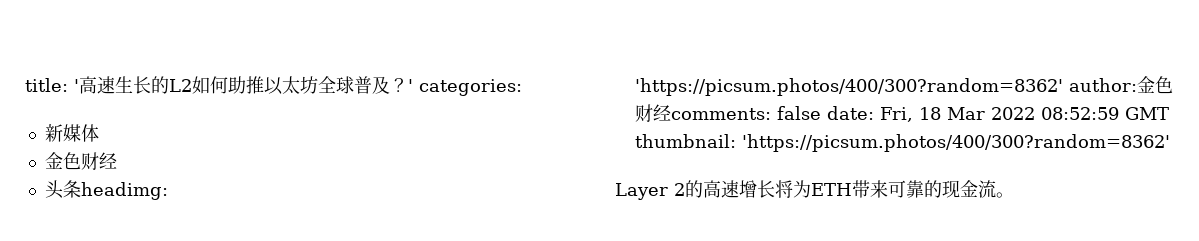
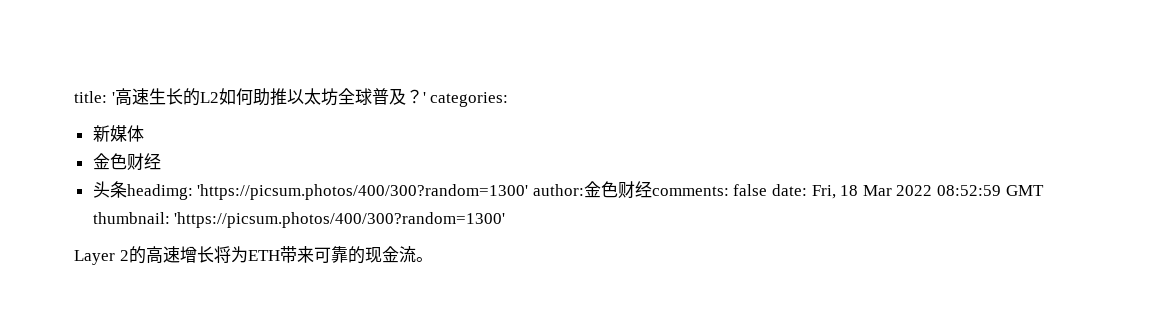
- 头条headimg: 'https://picsum.photos/400/300?random=8362' author:金色财经comments: false date: Fri, 18 Mar 2022 08:52:59 GMT thumbnail: 'https://picsum.photos/400/300?random=8362'
+ 头条headimg: 'https://picsum.photos/400/300?random=1300' author:金色财经comments: false date: Fri, 18 Mar 2022 08:52:59 GMT thumbnail: 'https://picsum.photos/400/300?random=1300'

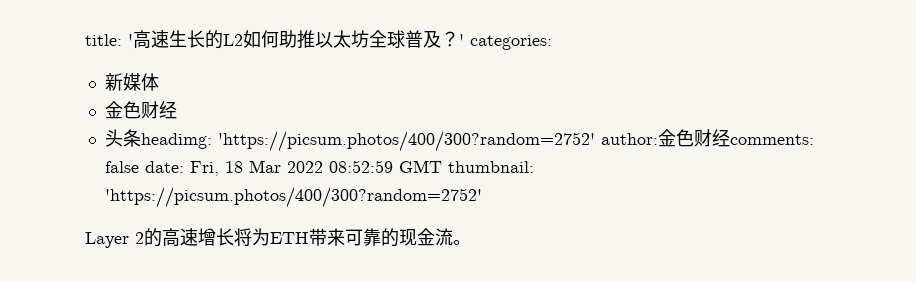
- 头条headimg: 'https://picsum.photos/400/300?random=1300' author:金色财经comments: false date: Fri, 18 Mar 2022 08:52:59 GMT thumbnail: 'https://picsum.photos/400/300?random=1300'
+ 头条headimg: 'https://picsum.photos/400/300?random=2752' author:金色财经comments: false date: Fri, 18 Mar 2022 08:52:59 GMT thumbnail: 'https://picsum.photos/400/300?random=2752'

